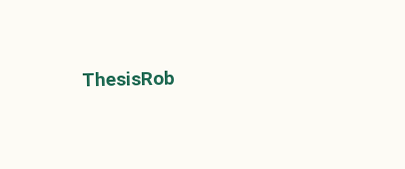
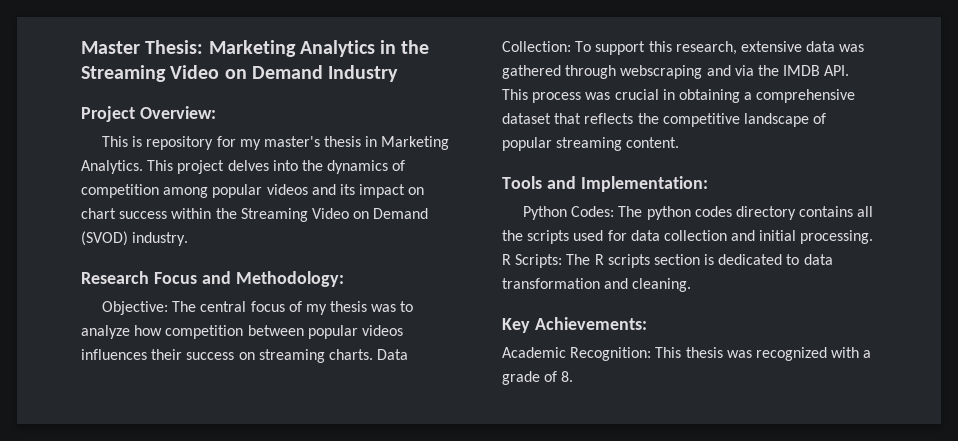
- ThesisRob
+ Master Thesis: Marketing Analytics in the Streaming Video on Demand Industry
+ Project Overview:
+ This is repository for my master's thesis in Marketing Analytics. This project delves into the dynamics of competition among popular videos and its impact on chart success within the Streaming Video on Demand (SVOD) industry.
+ Research Focus and Methodology:
+ Objective: The central focus of my thesis was to analyze how competition between popular videos influences their success on streaming charts. Data Collection: To support this research, extensive data was gathered through webscraping and via the IMDB API. This process was crucial in obtaining a comprehensive dataset that reflects the competitive landscape of popular streaming content.
+ Tools and Implementation:
+ Python Codes: The python codes directory contains all the scripts used for data collection and initial processing. R Scripts: The R scripts section is dedicated to data transformation and cleaning.
+ Key Achievements:
+ Academic Recognition: This thesis was recognized with a grade of 8.

